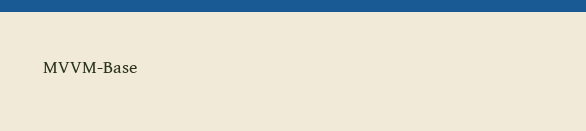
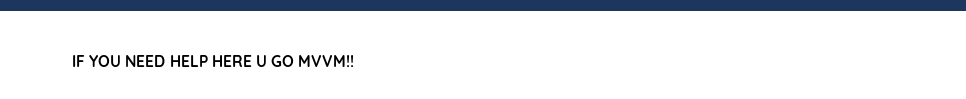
- MVVM-Base
+ IF YOU NEED HELP HERE U GO MVVM!!

